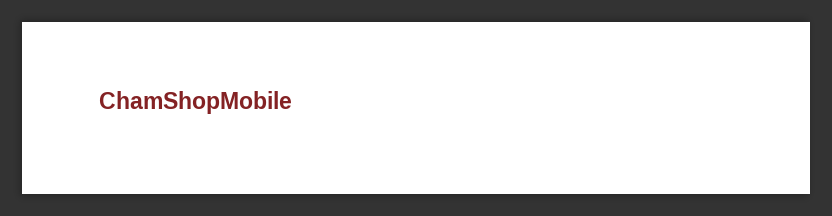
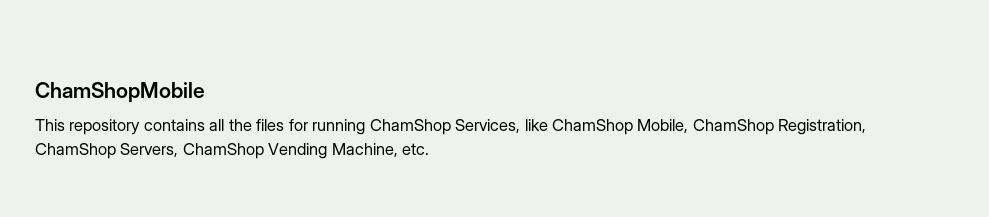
+ This repository contains all the files for running ChamShop Services, like ChamShop Mobile, ChamShop Registration, ChamShop Servers, ChamShop Vending Machine, etc.

